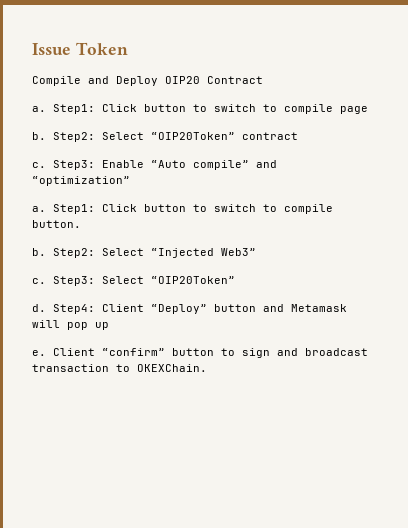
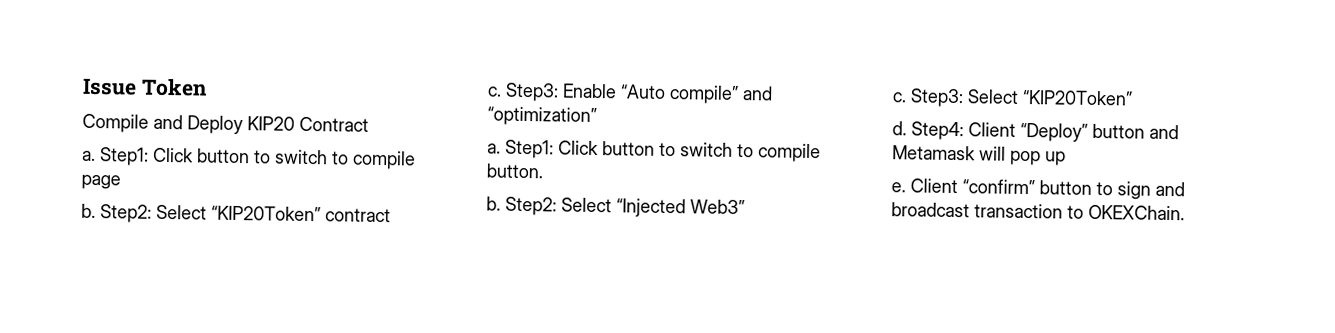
- Compile and Deploy OIP20 Contract
+ Compile and Deploy KIP20 Contract
- Step2: Select “OIP20Token” contract
+ Step2: Select “KIP20Token” contract
- Step3: Select “OIP20Token”
+ Step3: Select “KIP20Token”

